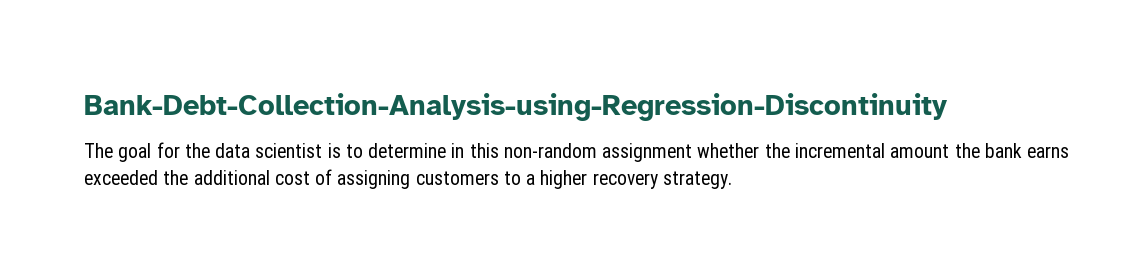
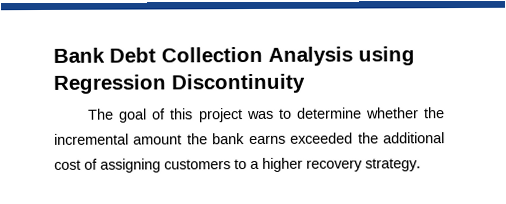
- Bank-Debt-Collection-Analysis-using-Regression-Discontinuity
- The goal for the data scientist is to determine in this non-random assignment whether the incremental amount the bank earns exceeded the additional cost of assigning customers to a higher recovery strategy.
+ Bank Debt Collection Analysis using Regression Discontinuity
+ The goal of this project was to determine whether the incremental amount the bank earns exceeded the additional cost of assigning customers to a higher recovery strategy.

